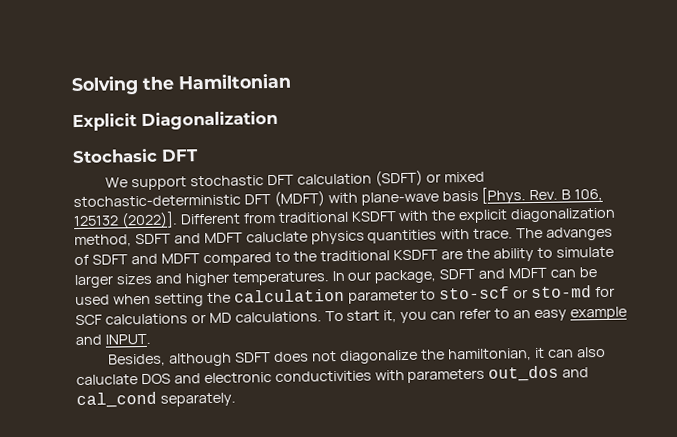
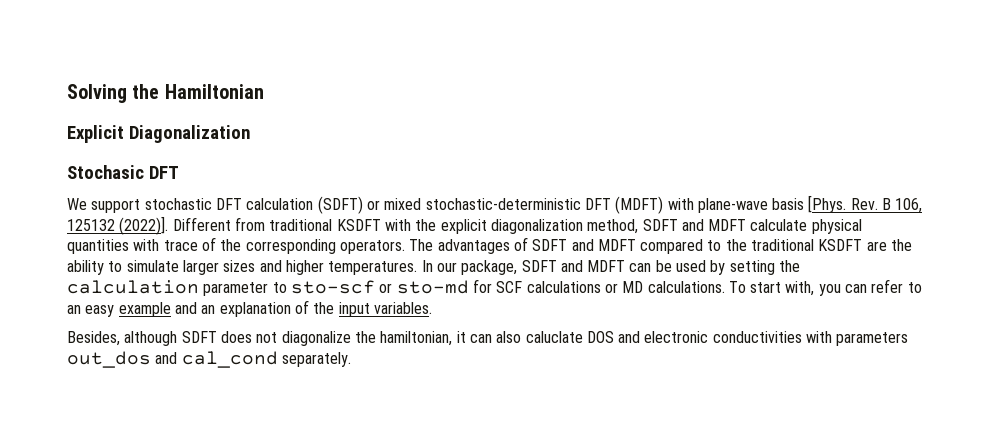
- Different from traditional KSDFT with the explicit diagonalization method, SDFT and MDFT caluclate physics quantities with trace. The advanges of SDFT and MDFT compared to the traditional KSDFT are the ability to simulate larger sizes and higher temperatures.
+ Different from traditional KSDFT with the explicit diagonalization method, SDFT and MDFT calculate physical quantities with trace of the corresponding operators. The advantages of SDFT and MDFT compared to the traditional KSDFT are the ability to simulate larger sizes and higher temperatures.
- In our package, SDFT and MDFT can be used when setting the calculation parameter to sto-scf or sto-md for SCF calculations or MD calculations.
+ In our package, SDFT and MDFT can be used by setting the calculation parameter to sto-scf or sto-md for SCF calculations or MD calculations.
- To start it, you can refer to an easy example and INPUT.
+ To start with, you can refer to an easy example and an explanation of the input variables.

